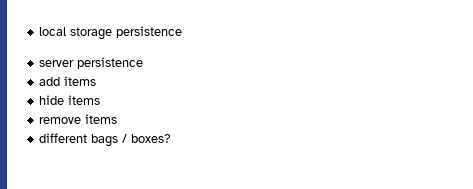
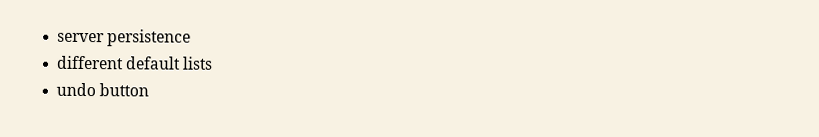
- local storage persistence
- add items
- hide items
- remove items
- different bags / boxes?
+ different default lists
+ undo button

